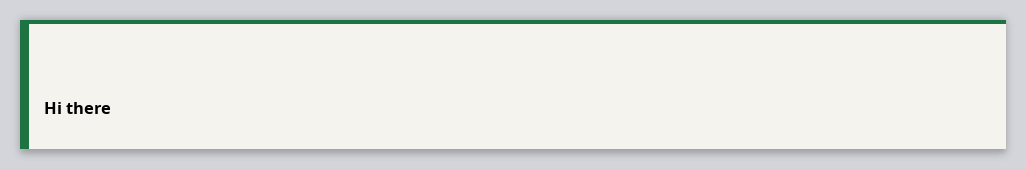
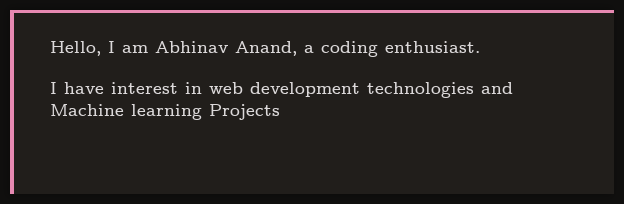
- Hi there
+ Hello, I am Abhinav Anand, a coding enthusiast.
+ I have interest in web development technologies and Machine learning Projects

